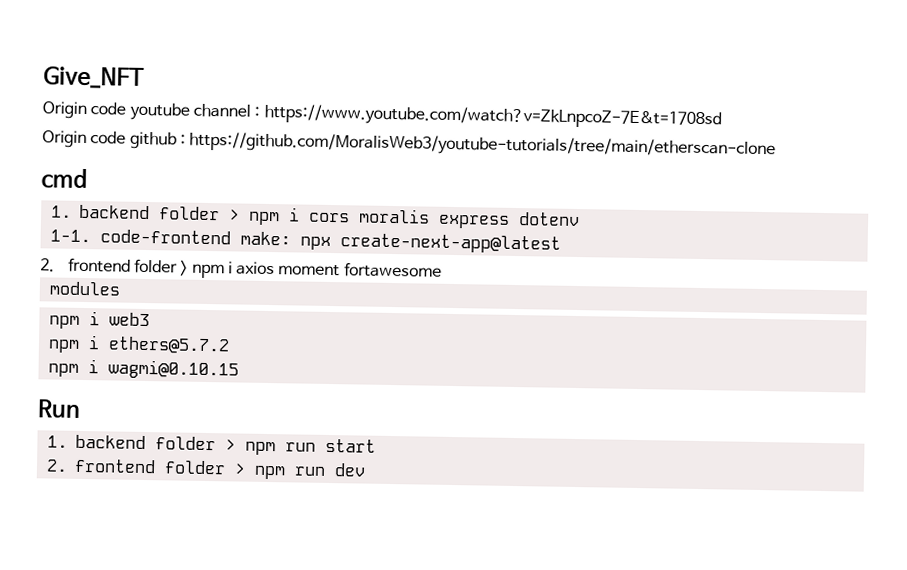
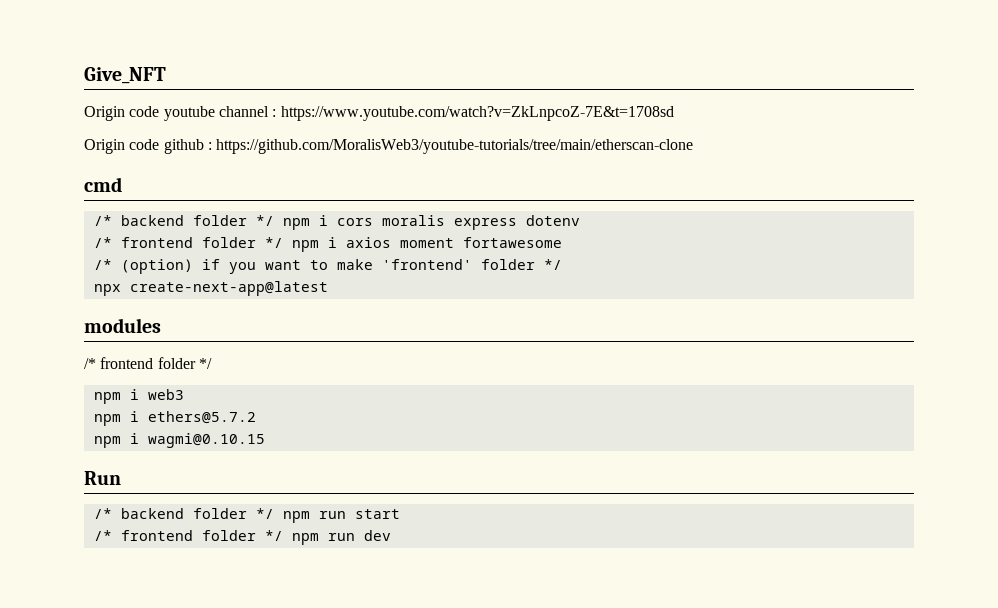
- 1. backend folder > npm i cors moralis express dotenv
+ /* backend folder */ npm i cors moralis express dotenv
- 1-1. code-frontend make: npx create-next-app@latest
- 2. frontend folder > npm i axios moment fortawesome
+ /* frontend folder */ npm i axios moment fortawesome
+ /* (option) if you want to make 'frontend' folder */
+ npx create-next-app@latest
  modules
+ /* frontend folder */
- 1. backend folder > npm run start
+ /* backend folder */ npm run start
- 2. frontend folder > npm run dev
+ /* frontend folder */ npm run dev

